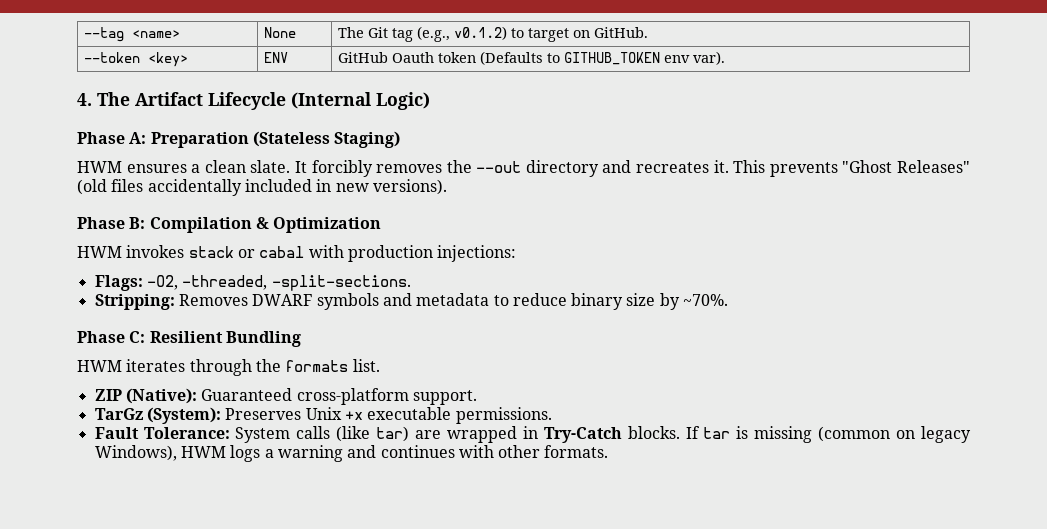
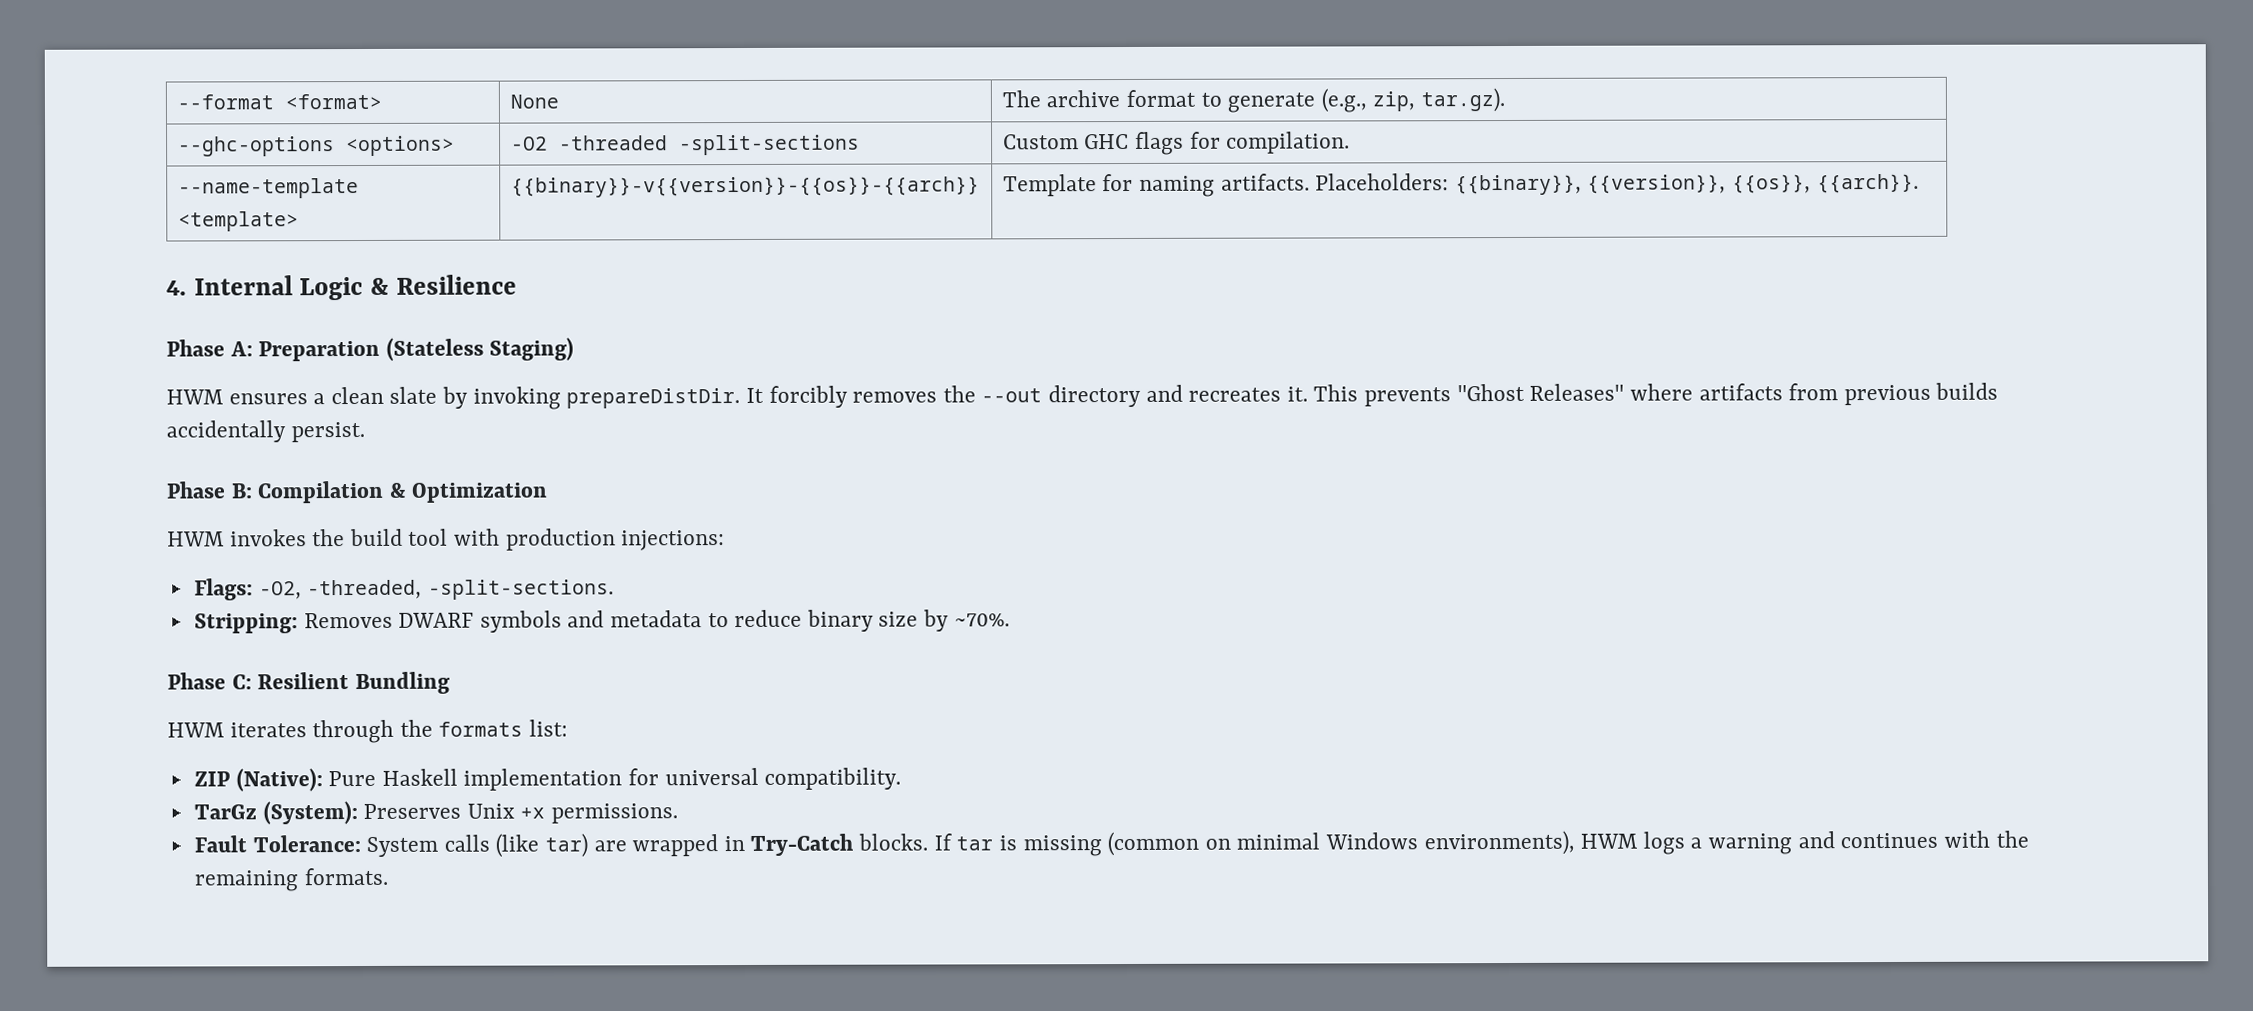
- --tag <name> | None | The Git tag (e.g., v0.1.2) to target on GitHub.
- --token <key> | ENV | GitHub Oauth token (Defaults to GITHUB_TOKEN env var).
- 4. The Artifact Lifecycle (Internal Logic)
+ --format <format> | None | The archive format to generate (e.g., zip, tar.gz).
+ --ghc-options <options> | -O2 -threaded -split-sections | Custom GHC flags for compilation.
+ --name-template <template> | {{binary}}-v{{version}}-{{os}}-{{arch}} | Template for naming artifacts. Placeholders: {{binary}}, {{version}}, {{os}}, {{arch}}.
+ 4. Internal Logic & Resilience
- HWM ensures a clean slate.
+ HWM ensures a clean slate by invoking prepareDistDir.
- This prevents "Ghost Releases" (old files accidentally included in new versions).
+ This prevents "Ghost Releases" where artifacts from previous builds accidentally persist.
- HWM invokes stack or cabal with production injections:
+ HWM invokes the build tool with production injections:
- HWM iterates through the formats list.
+ HWM iterates through the formats list:
- ZIP (Native): Guaranteed cross-platform support.
+ ZIP (Native): Pure Haskell implementation for universal compatibility.
- TarGz (System): Preserves Unix +x executable permissions.
+ TarGz (System): Preserves Unix +x permissions.
- If tar is missing (common on legacy Windows), HWM logs a warning and continues with other formats.
+ If tar is missing (common on minimal Windows environments), HWM logs a warning and continues with the remaining formats.

